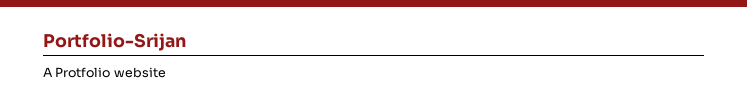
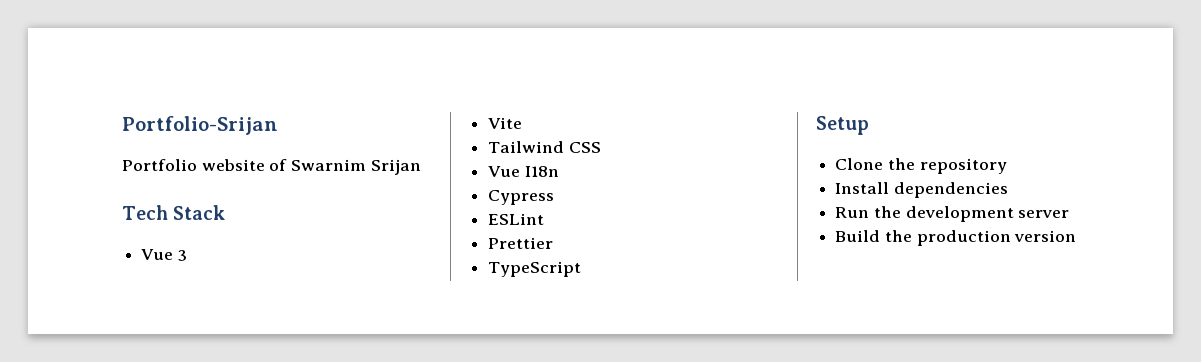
- A Protfolio website
+ Portfolio website of Swarnim Srijan
+ Tech Stack
+ Vue 3
+ Vite
+ Tailwind CSS
+ Vue I18n
+ Cypress
+ ESLint
+ Prettier
+ TypeScript
+ Setup
+ Clone the repository
+ Install dependencies
+ Run the development server
+ Build the production version

